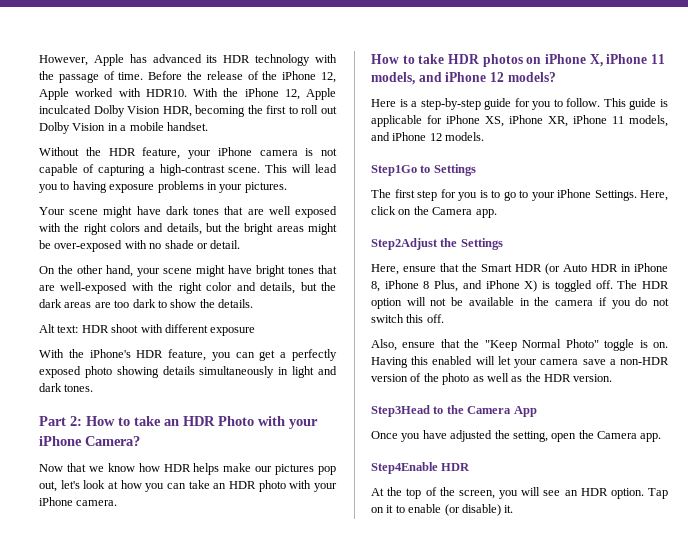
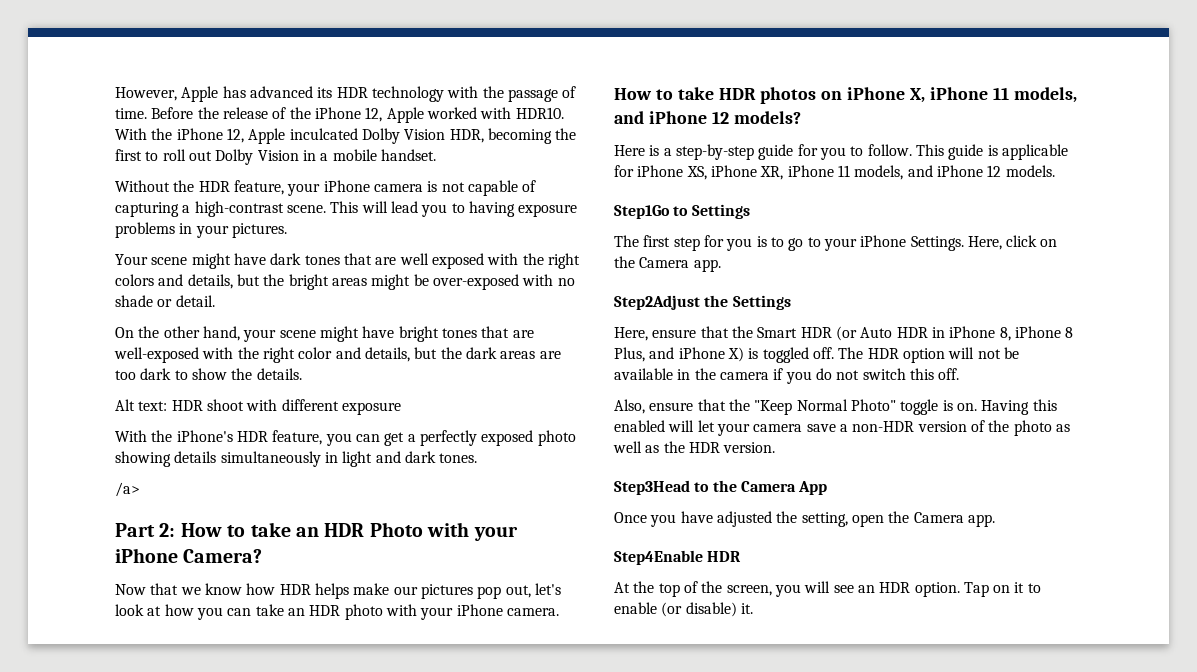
+ /a>

